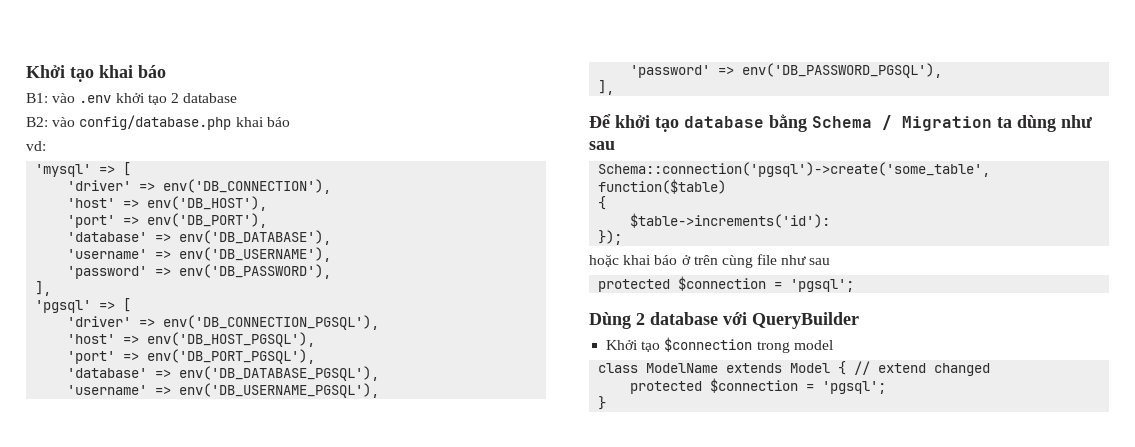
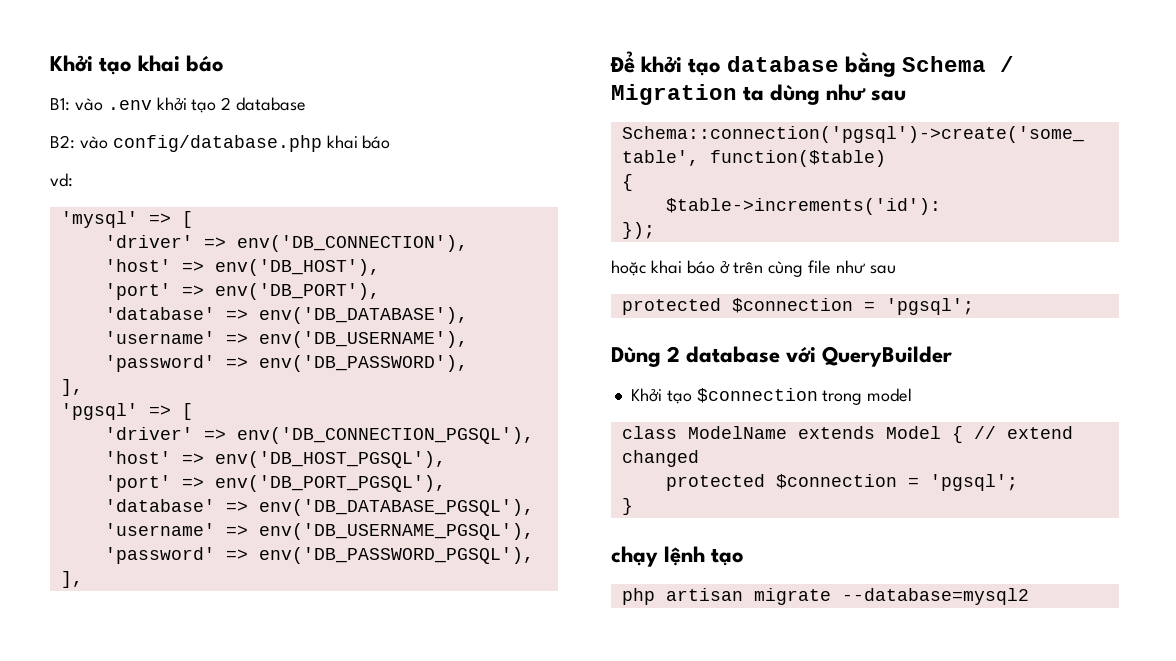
+ chạy lệnh tạo
+ php artisan migrate --database=mysql2

